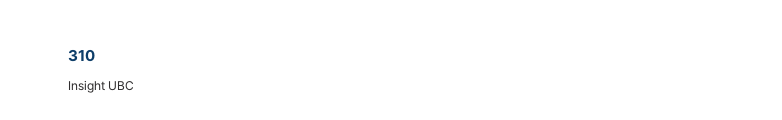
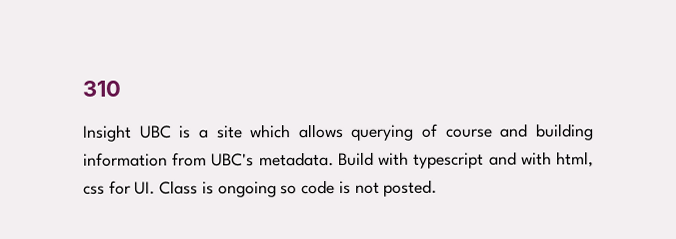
- Insight UBC
+ Insight UBC is a site which allows querying of course and building information from UBC's metadata. Build with typescript and with html, css for UI. Class is ongoing so code is not posted.

